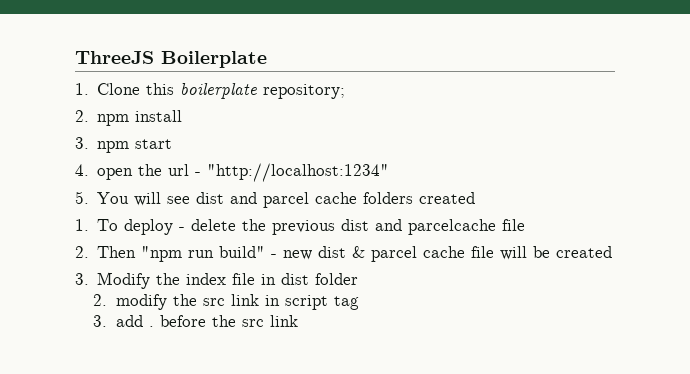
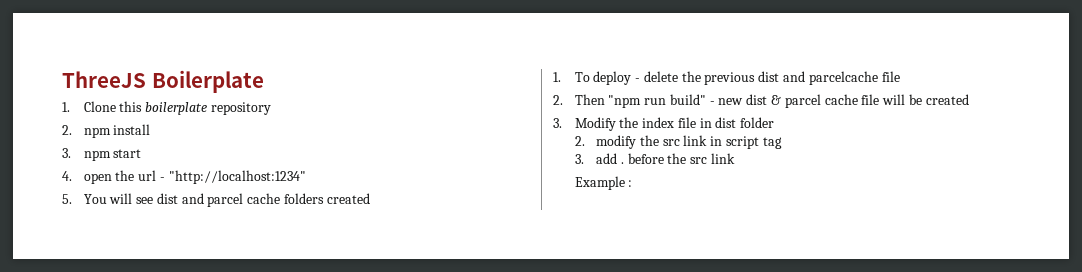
- 1. Clone this boilerplate repository;
+ 1. Clone this boilerplate repository
+ Example :

